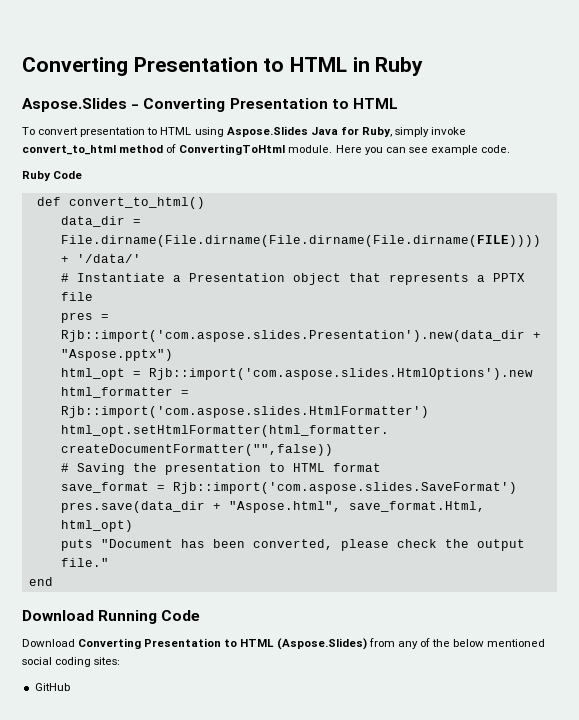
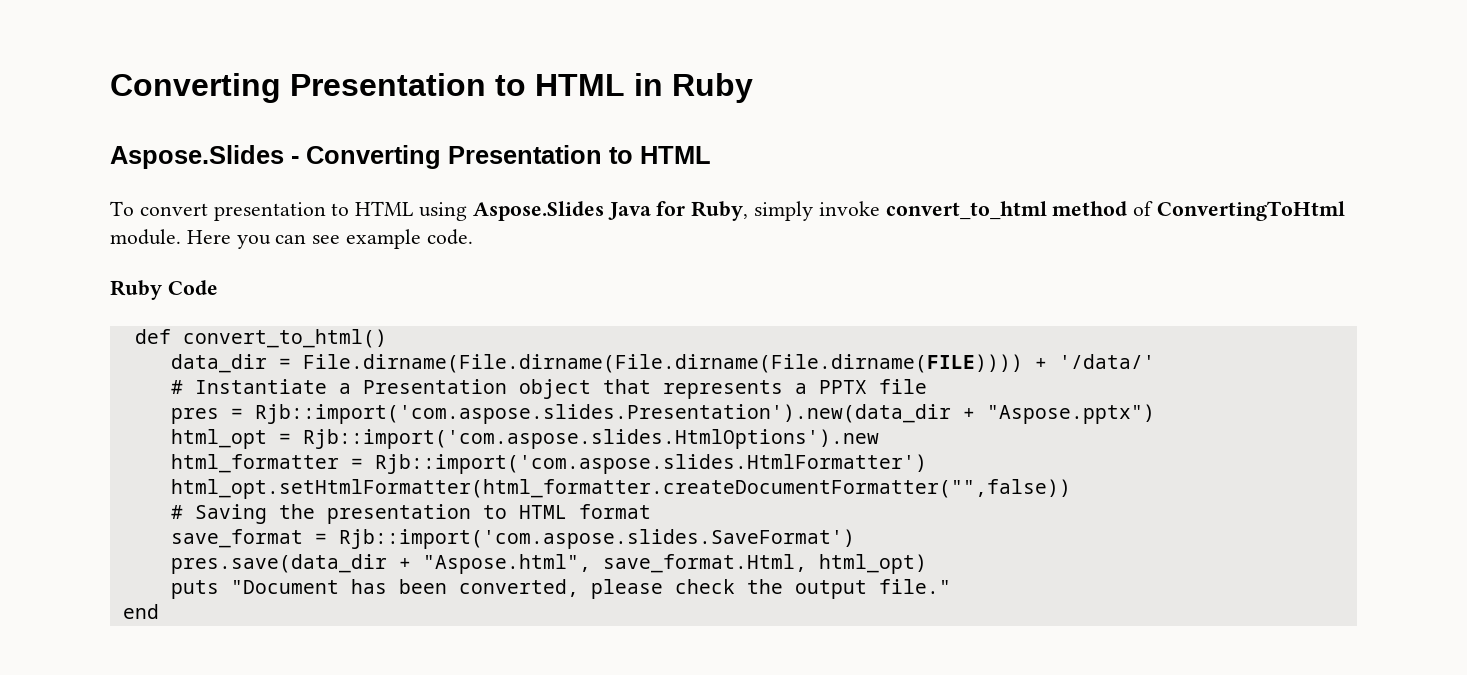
- Download Running Code
- Download Converting Presentation to HTML (Aspose.Slides) from any of the below mentioned social coding sites:
- GitHub

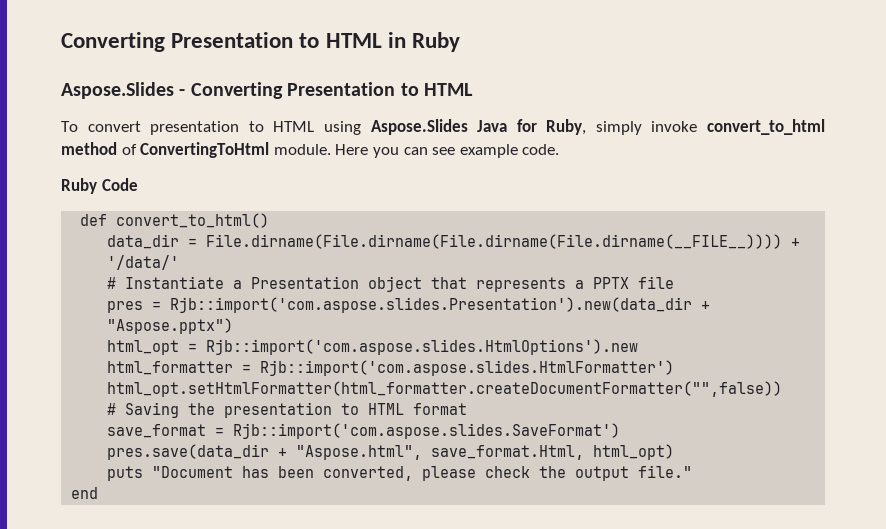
- data_dir = File.dirname(File.dirname(File.dirname(File.dirname(FILE)))) + '/data/'
+ data_dir = File.dirname(File.dirname(File.dirname(File.dirname(__FILE__)))) + '/data/'

